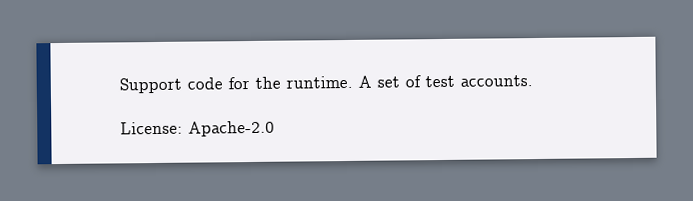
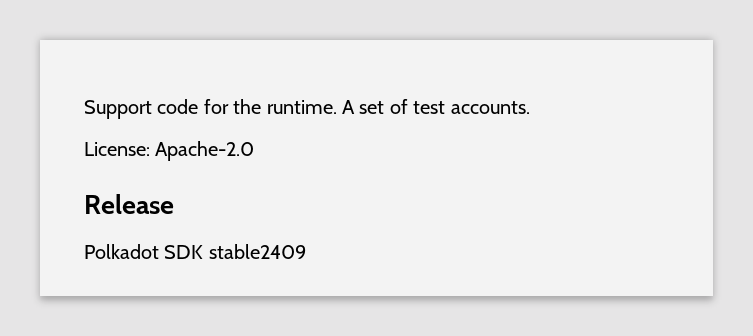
+ Release
+ Polkadot SDK stable2409

